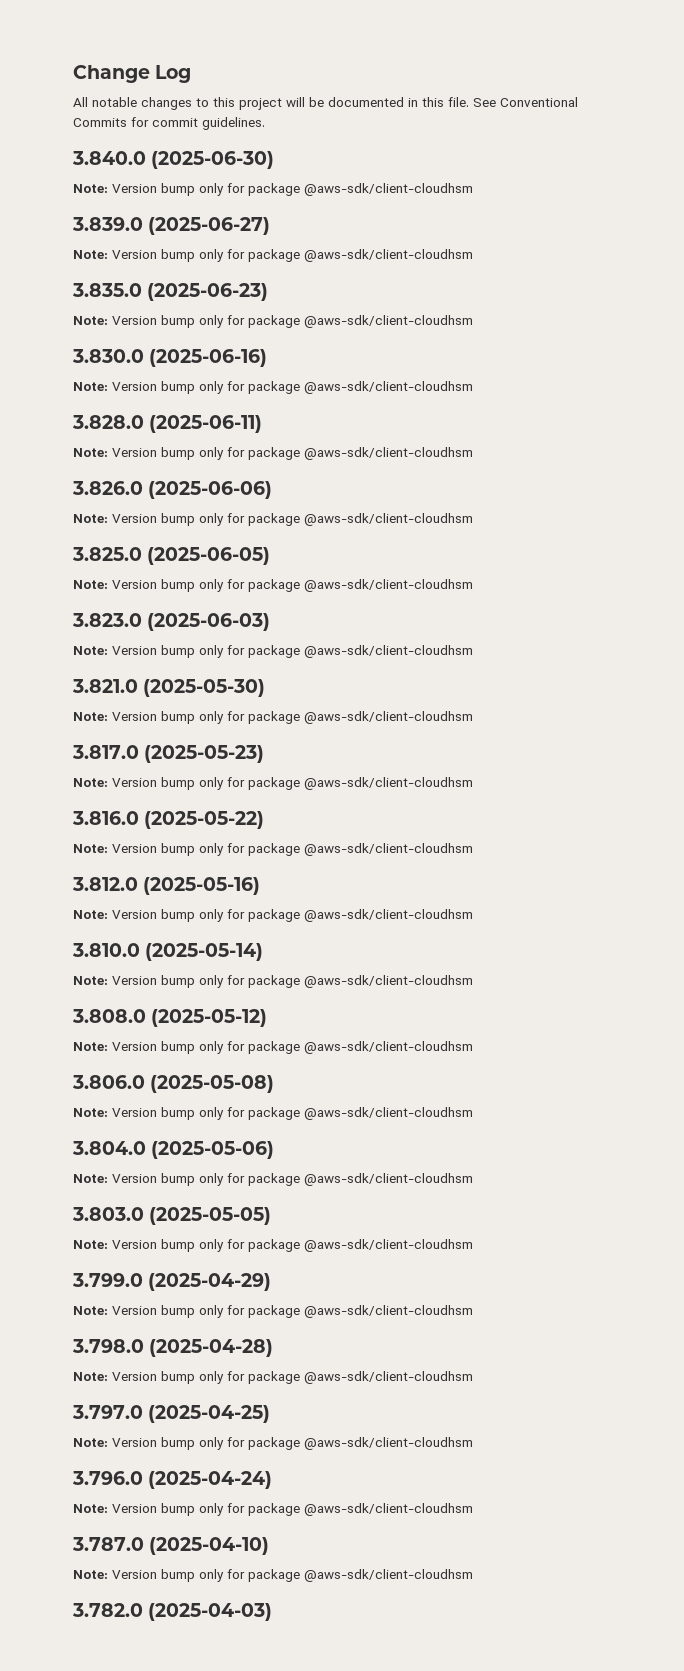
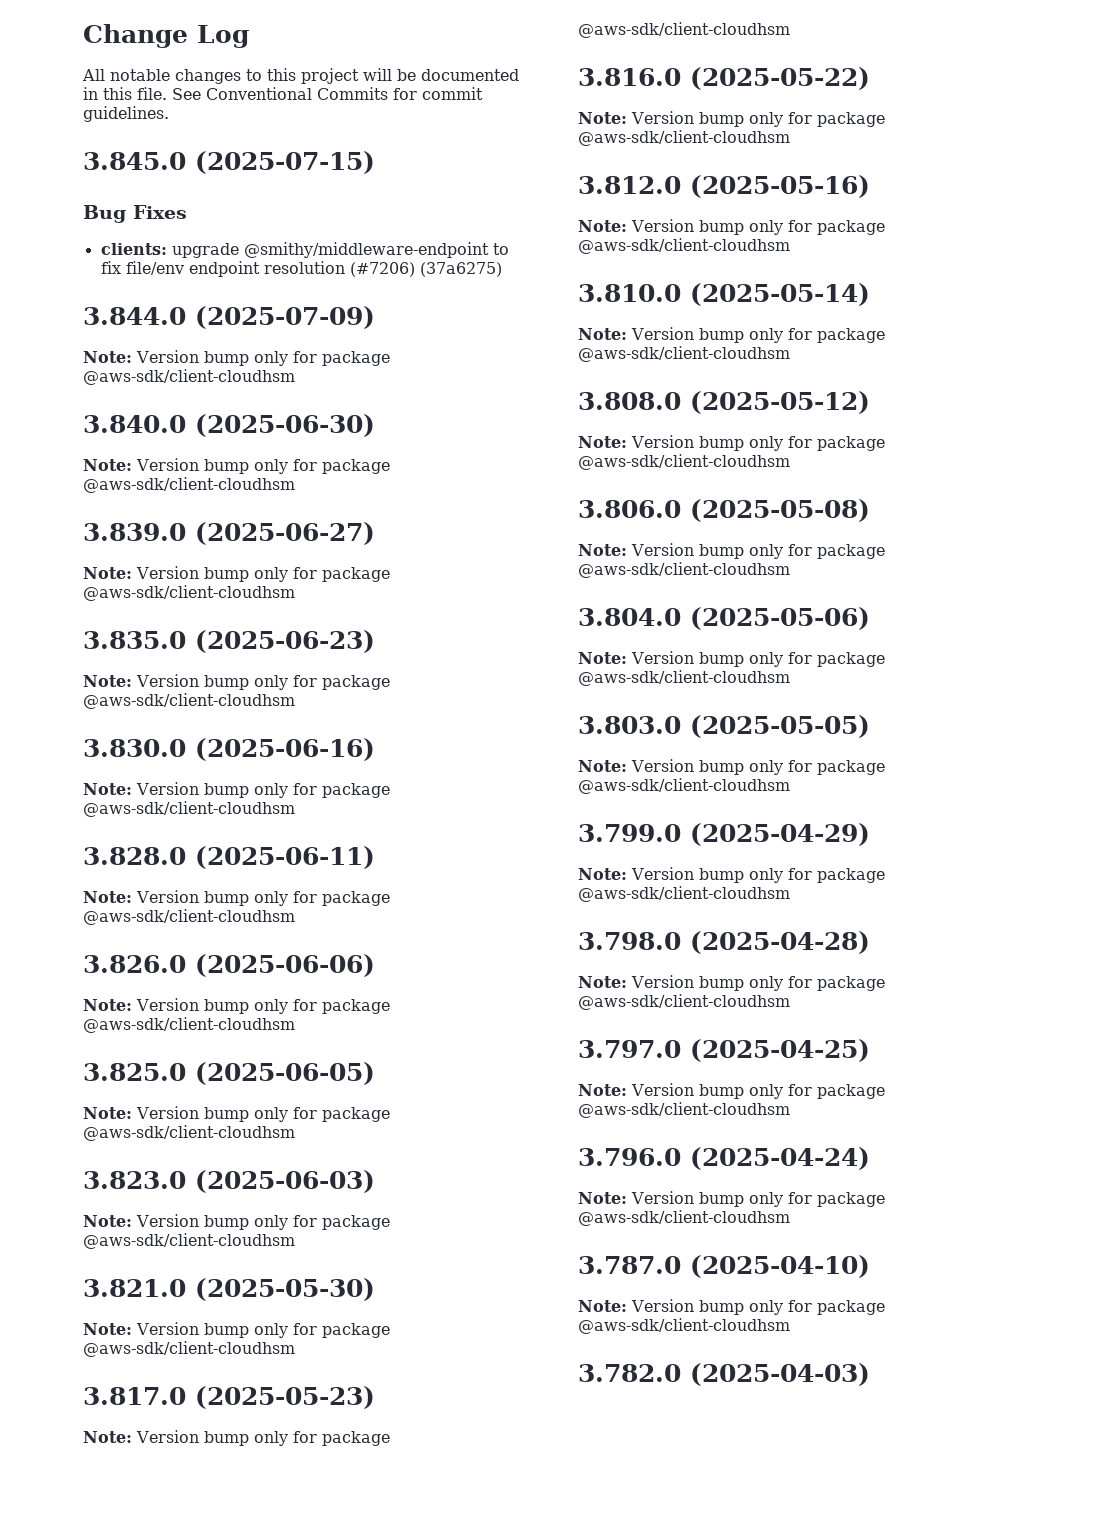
+ 3.845.0 (2025-07-15)
+ Bug Fixes
+ clients: upgrade @smithy/middleware-endpoint to fix file/env endpoint resolution (#7206) (37a6275)
+ 3.844.0 (2025-07-09)
+ Note: Version bump only for package @aws-sdk/client-cloudhsm

